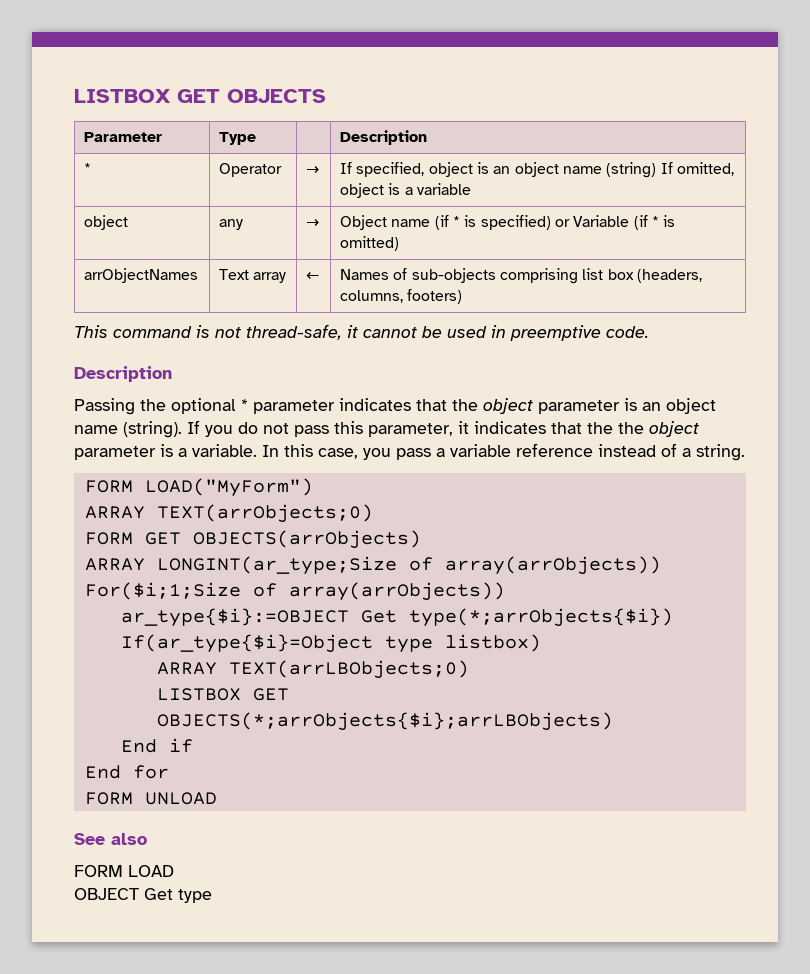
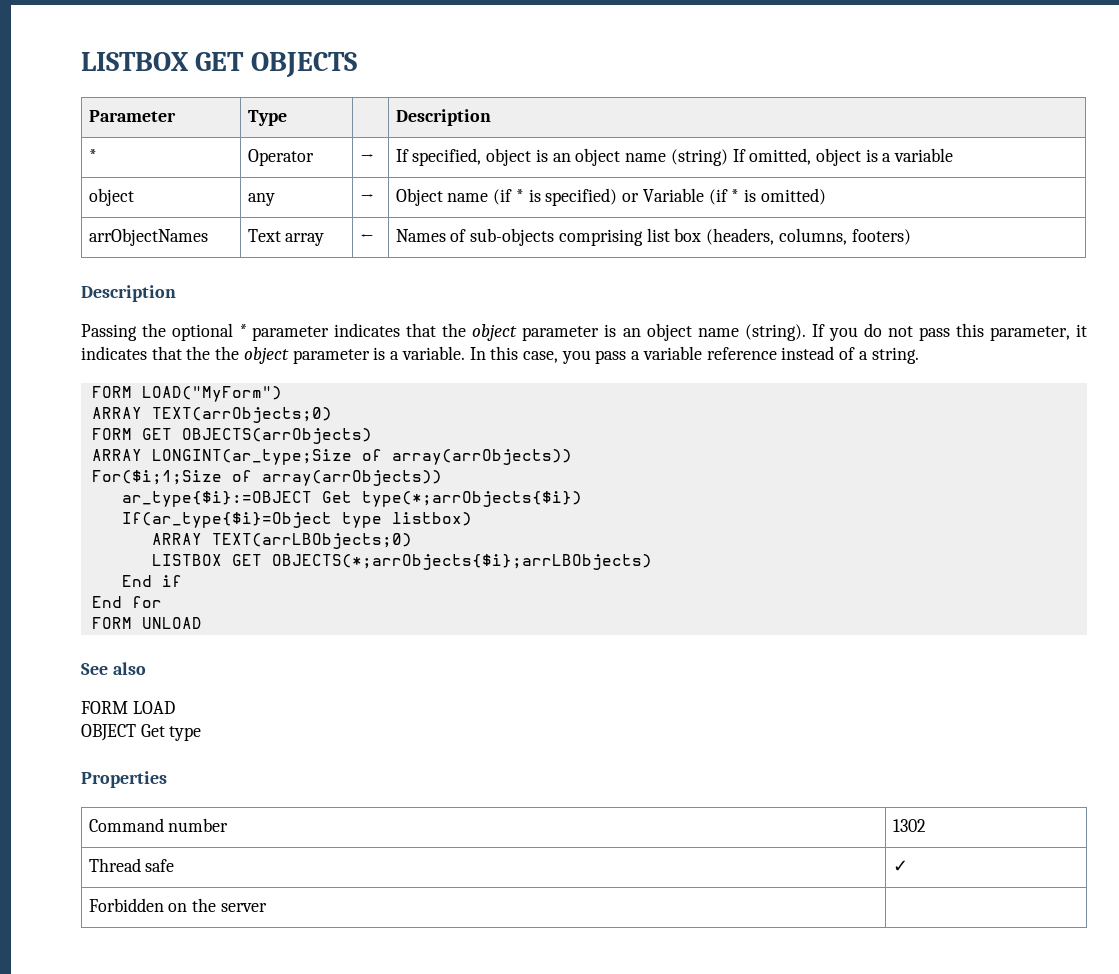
- This command is not thread-safe, it cannot be used in preemptive code.
+ Properties
+ Command number | 1302
+ Thread safe | ✓
+ Forbidden on the server |

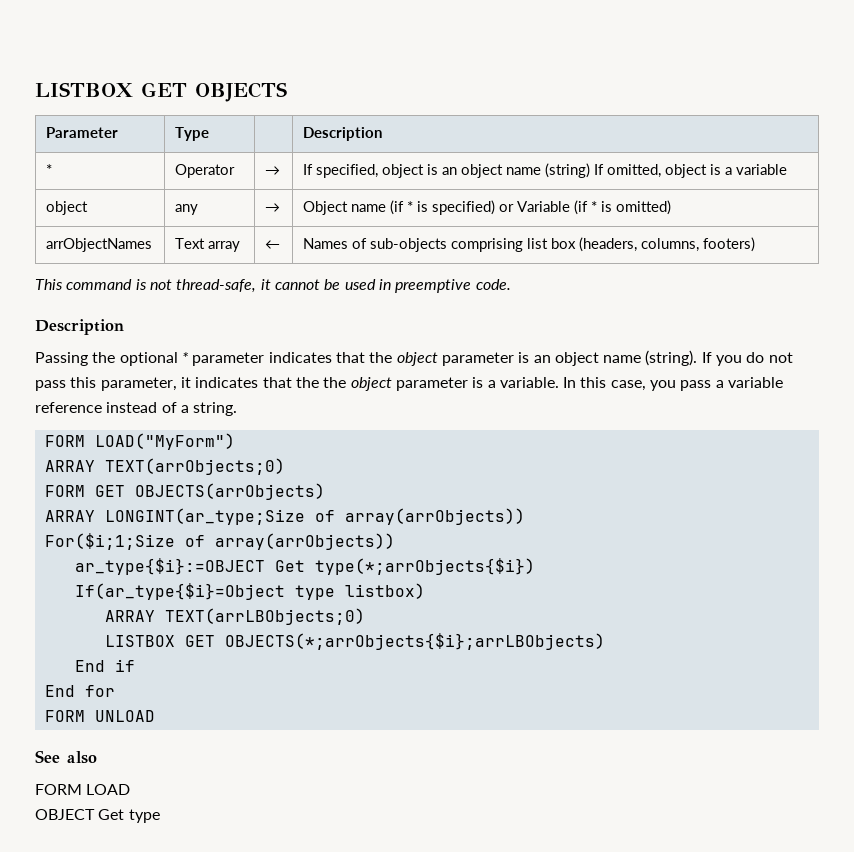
+ This command is not thread-safe, it cannot be used in preemptive code.
- Properties
- Command number | 1302
- Thread safe | ✓
- Forbidden on the server |

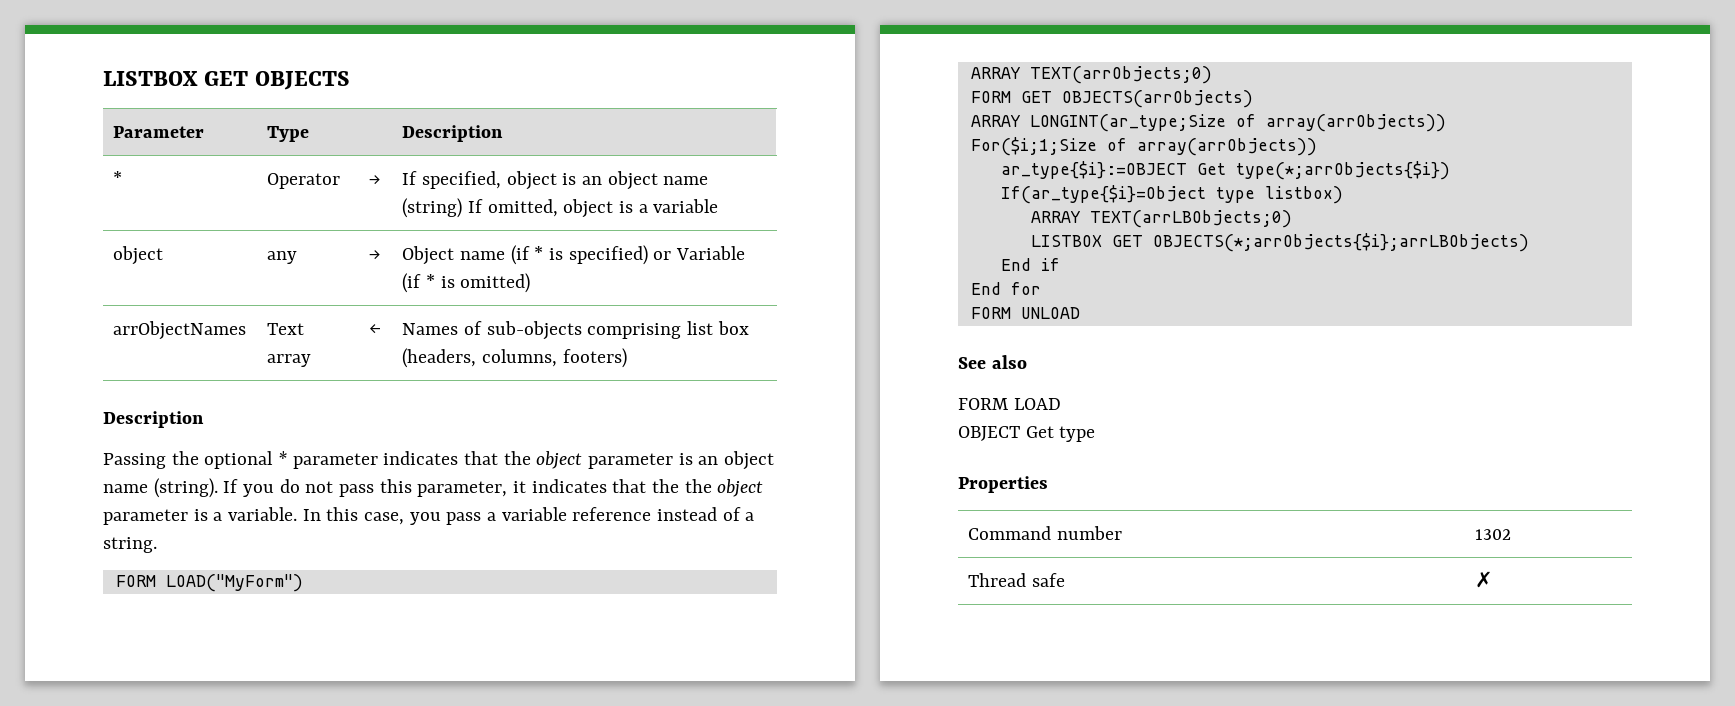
- This command is not thread-safe, it cannot be used in preemptive code.
+ Properties
+ Command number | 1302
+ Thread safe | ✗

